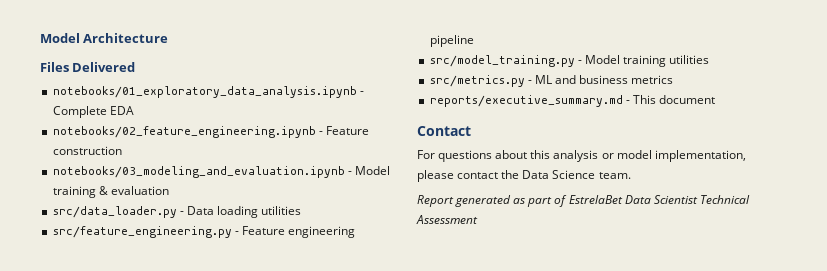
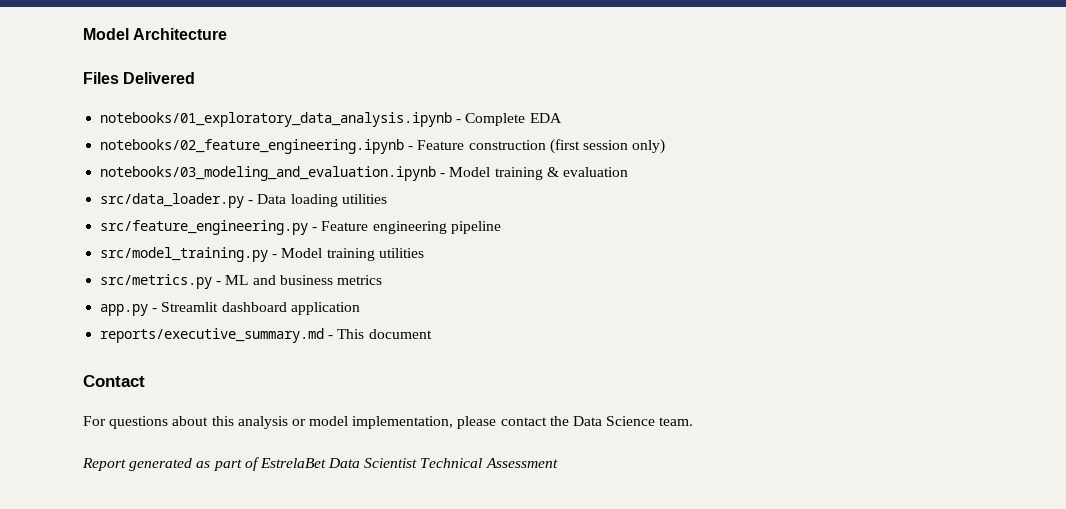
- notebooks/02_feature_engineering.ipynb - Feature construction
+ notebooks/02_feature_engineering.ipynb - Feature construction (first session only)
+ app.py - Streamlit dashboard application

